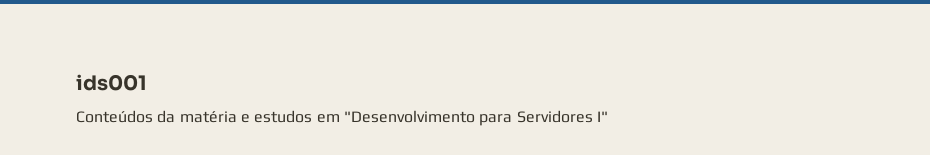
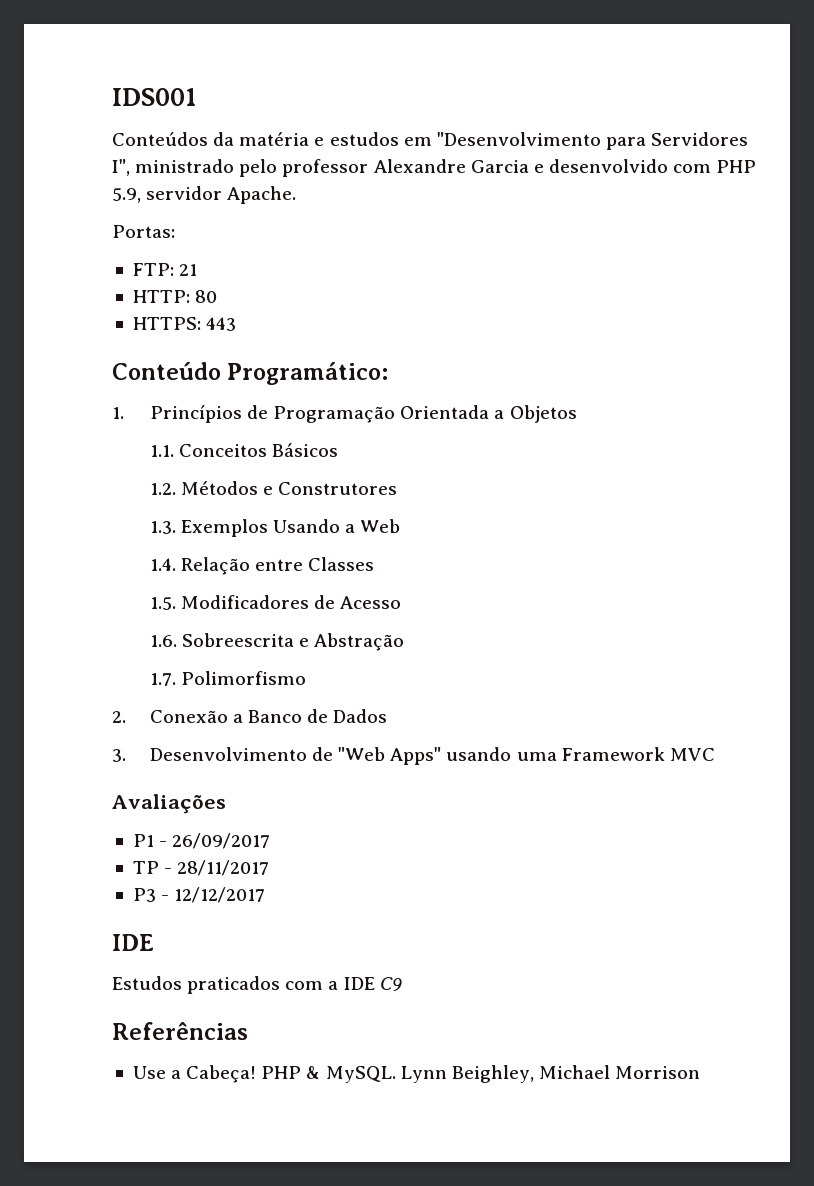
- ids001
+ IDS001
- Conteúdos da matéria e estudos em "Desenvolvimento para Servidores I"
+ Conteúdos da matéria e estudos em "Desenvolvimento para Servidores I", ministrado pelo professor Alexandre Garcia e desenvolvido com PHP 5.9, servidor Apache.
+ Portas:
+ FTP: 21
+ HTTP: 80
+ HTTPS: 443
+ Conteúdo Programático:
+ 1. Princípios de Programação Orientada a Objetos
+ 1.1. Conceitos Básicos
+ 1.2. Métodos e Construtores
+ 1.3. Exemplos Usando a Web
+ 1.4. Relação entre Classes
+ 1.5. Modificadores de Acesso
+ 1.6. Sobreescrita e Abstração
+ 1.7. Polimorfismo
+ 2. Conexão a Banco de Dados
+ 3. Desenvolvimento de "Web Apps" usando uma Framework MVC
+ Avaliações
+ P1 - 26/09/2017
+ TP - 28/11/2017
+ P3 - 12/12/2017
+ IDE
+ Estudos praticados com a IDE C9
+ Referências
+ Use a Cabeça! PHP & MySQL. Lynn Beighley, Michael Morrison

